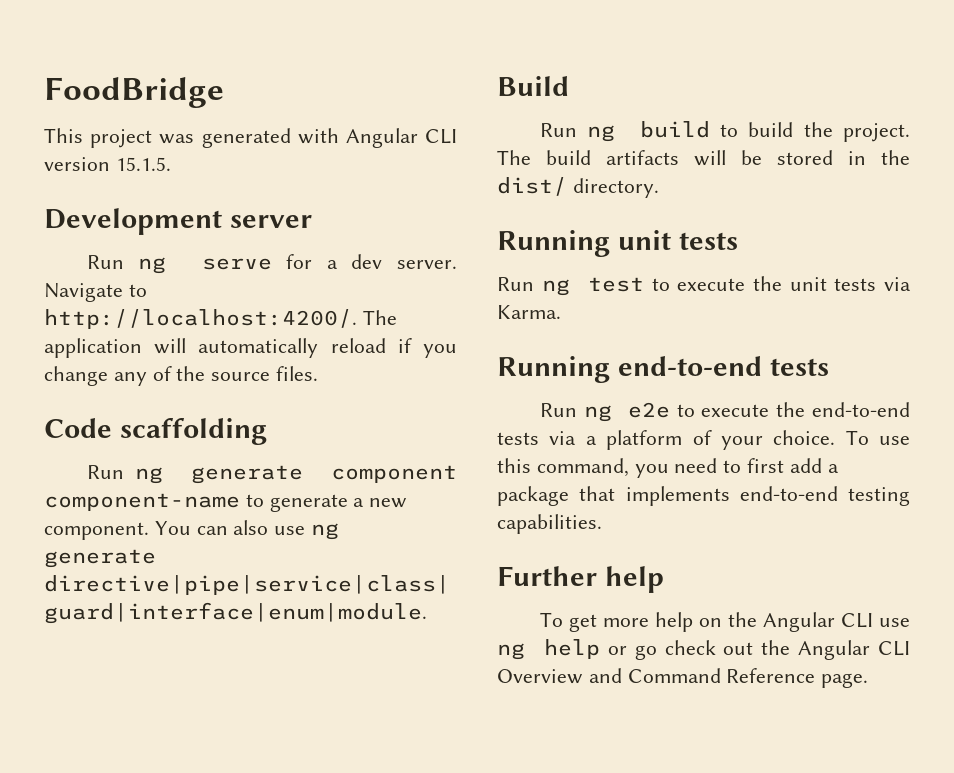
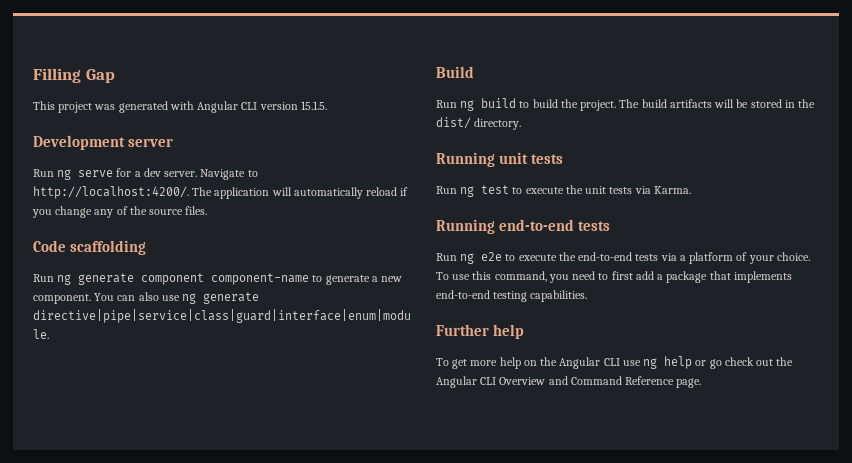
- FoodBridge
+ Filling Gap

